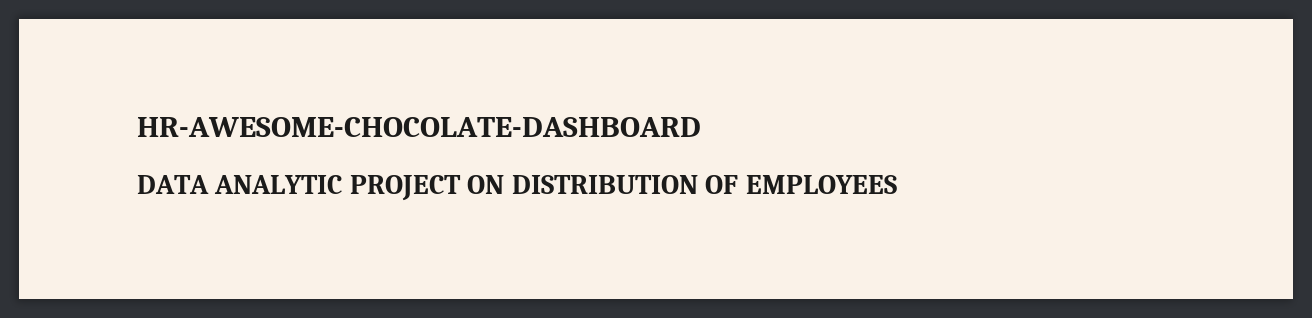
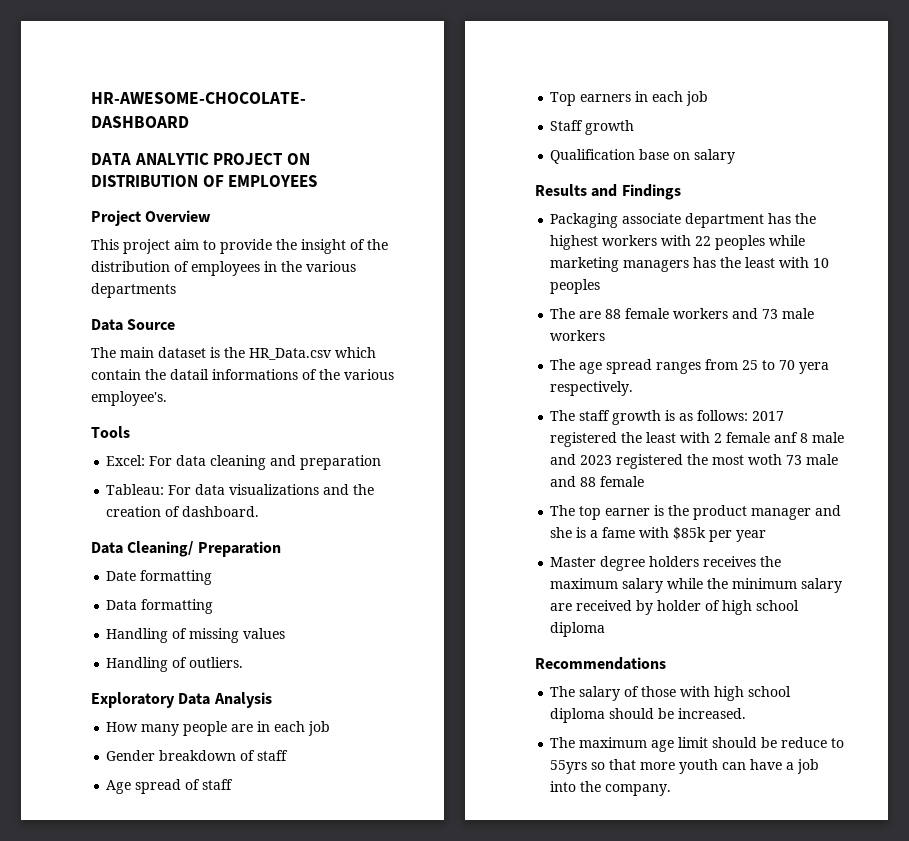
+ Project Overview
+ This project aim to provide the insight of the distribution of employees in the various departments
+ Data Source
+ The main dataset is the HR_Data.csv which contain the datail informations of the various employee's.
+ Tools
+ Excel: For data cleaning and preparation
+ Tableau: For data visualizations and the creation of dashboard.
+ Data Cleaning/ Preparation
+ Date formatting
+ Data formatting
+ Handling of missing values
+ Handling of outliers.
+ Exploratory Data Analysis
+ How many people are in each job
+ Gender breakdown of staff
+ Age spread of staff
+ Top earners in each job
+ Staff growth
+ Qualification base on salary
+ Results and Findings
+ Packaging associate department has the highest workers with 22 peoples while marketing managers has the least with 10 peoples
+ The are 88 female workers and 73 male workers
+ The age spread ranges from 25 to 70 yera respectively.
+ The staff growth is as follows: 2017 registered the least with 2 female anf 8 male and 2023 registered the most woth 73 male and 88 female
+ The top earner is the product manager and she is a fame with $85k per year
+ Master degree holders receives the maximum salary while the minimum salary are received by holder of high school diploma
+ Recommendations
+ The salary of those with high school diploma should be increased.
+ The maximum age limit should be reduce to 55yrs so that more youth can have a job into the company.

